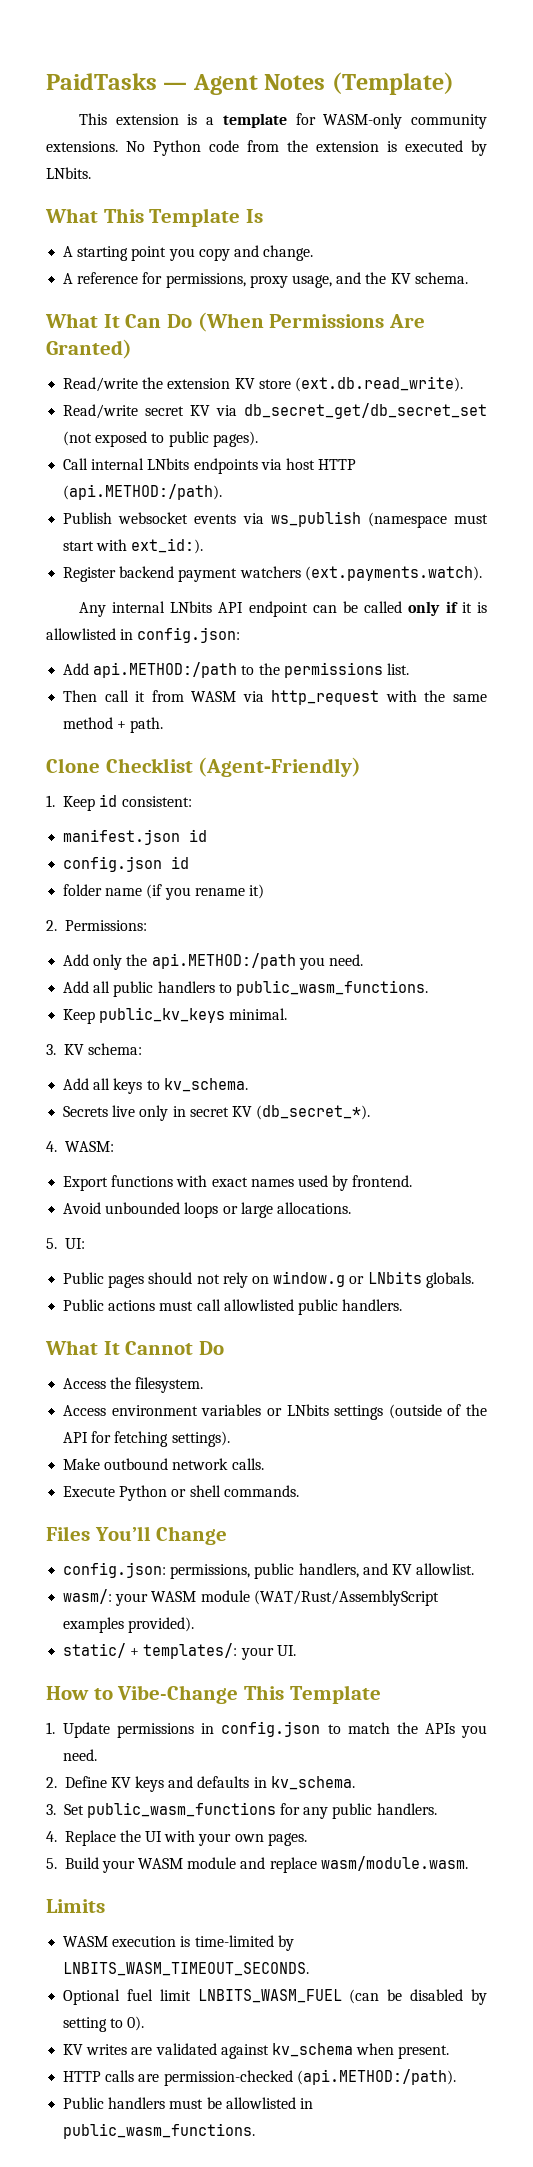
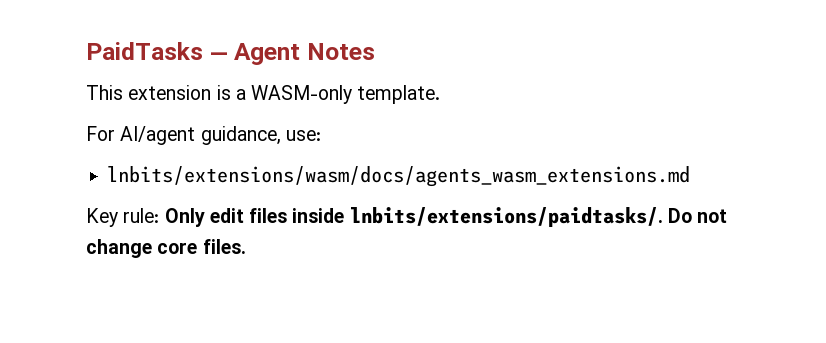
- PaidTasks — Agent Notes (Template)
+ PaidTasks — Agent Notes
- This extension is a template for WASM-only community extensions. No Python code from the extension is executed by LNbits.
- What This Template Is
- A starting point you copy and change.
- A reference for permissions, proxy usage, and the KV schema.
- What It Can Do (When Permissions Are Granted)
- Read/write the extension KV store (ext.db.read_write).
- Read/write secret KV via db_secret_get/db_secret_set (not exposed to public pages).
- Call internal LNbits endpoints via host HTTP (api.METHOD:/path).
- Publish websocket events via ws_publish (namespace must start with ext_id:).
- Register backend payment watchers (ext.payments.watch).
- Any internal LNbits API endpoint can be called only if it is allowlisted in config.json:
- Add api.METHOD:/path to the permissions list.
- Then call it from WASM via http_request with the same method + path.
- Clone Checklist (Agent‑Friendly)
- 1. Keep id consistent:
- manifest.json id
- config.json id
- folder name (if you rename it)
- 2. Permissions:
- Add only the api.METHOD:/path you need.
- Add all public handlers to public_wasm_functions.
- Keep public_kv_keys minimal.
- 3. KV schema:
- Add all keys to kv_schema.
- Secrets live only in secret KV (db_secret_*).
- 4. WASM:
- Export functions with exact names used by frontend.
- Avoid unbounded loops or large allocations.
- 5. UI:
- Public pages should not rely on window.g or LNbits globals.
- Public actions must call allowlisted public handlers.
- What It Cannot Do
- Access the filesystem.
- Access environment variables or LNbits settings (outside of the API for fetching settings).
- Make outbound network calls.
- Execute Python or shell commands.
- Files You’ll Change
- config.json: permissions, public handlers, and KV allowlist.
- wasm/: your WASM module (WAT/Rust/AssemblyScript examples provided).
- static/ + templates/: your UI.
- How to Vibe-Change This Template
- 1. Update permissions in config.json to match the APIs you need.
- 2. Define KV keys and defaults in kv_schema.
- 3. Set public_wasm_functions for any public handlers.
- 4. Replace the UI with your own pages.
- 5. Build your WASM module and replace wasm/module.wasm.
- Limits
- WASM execution is time-limited by LNBITS_WASM_TIMEOUT_SECONDS.
- Optional fuel limit LNBITS_WASM_FUEL (can be disabled by setting to 0).
- KV writes are validated against kv_schema when present.
- HTTP calls are permission-checked (api.METHOD:/path).
- Public handlers must be allowlisted in public_wasm_functions.
+ This extension is a WASM-only template.
+ For AI/agent guidance, use:
+ lnbits/extensions/wasm/docs/agents_wasm_extensions.md
+ Key rule: Only edit files inside lnbits/extensions/paidtasks/. Do not change core files.

